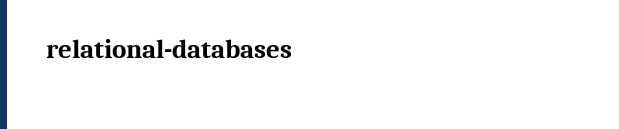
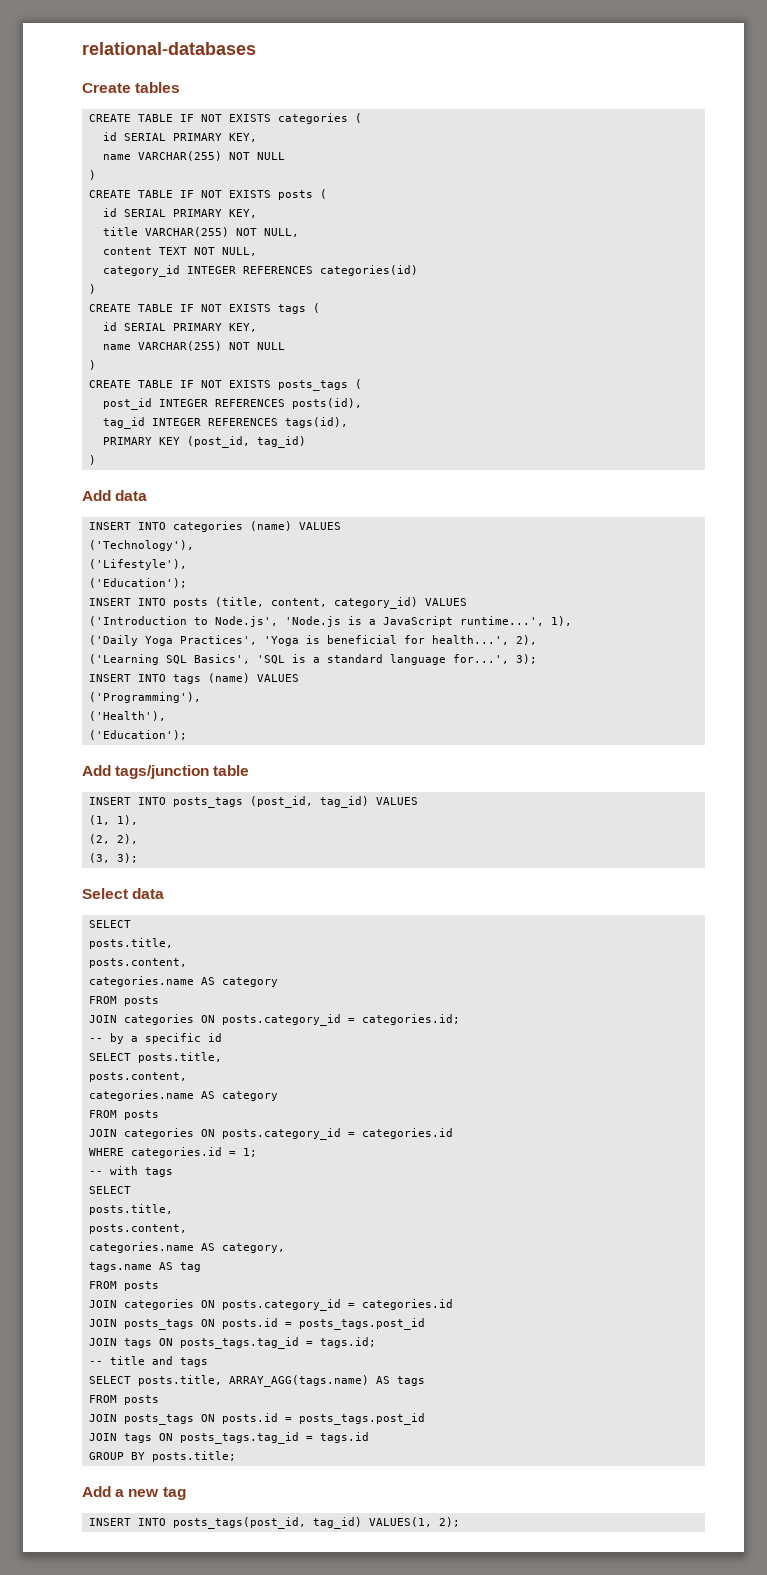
+ Create tables
+ CREATE TABLE IF NOT EXISTS categories (
+ id SERIAL PRIMARY KEY,
+ name VARCHAR(255) NOT NULL
+ )
+ CREATE TABLE IF NOT EXISTS posts (
+ id SERIAL PRIMARY KEY,
+ title VARCHAR(255) NOT NULL,
+ content TEXT NOT NULL,
+ category_id INTEGER REFERENCES categories(id)
+ )
+ CREATE TABLE IF NOT EXISTS tags (
+ id SERIAL PRIMARY KEY,
+ name VARCHAR(255) NOT NULL
+ )
+ CREATE TABLE IF NOT EXISTS posts_tags (
+ post_id INTEGER REFERENCES posts(id),
+ tag_id INTEGER REFERENCES tags(id),
+ PRIMARY KEY (post_id, tag_id)
+ )
+ Add data
+ INSERT INTO categories (name) VALUES
+ ('Technology'),
+ ('Lifestyle'),
+ ('Education');
+ INSERT INTO posts (title, content, category_id) VALUES
+ ('Introduction to Node.js', 'Node.js is a JavaScript runtime...', 1),
+ ('Daily Yoga Practices', 'Yoga is beneficial for health...', 2),
+ ('Learning SQL Basics', 'SQL is a standard language for...', 3);
+ INSERT INTO tags (name) VALUES
+ ('Programming'),
+ ('Health'),
+ ('Education');
+ Add tags/junction table
+ INSERT INTO posts_tags (post_id, tag_id) VALUES
+ (1, 1),
+ (2, 2),
+ (3, 3);
+ Select data
+ SELECT
+ posts.title,
+ posts.content,
+ categories.name AS category
+ FROM posts
+ JOIN categories ON posts.category_id = categories.id;
+ -- by a specific id
+ SELECT posts.title,
+ posts.content,
+ categories.name AS category
+ FROM posts
+ JOIN categories ON posts.category_id = categories.id
+ WHERE categories.id = 1;
+ -- with tags
+ SELECT
+ posts.title,
+ posts.content,
+ categories.name AS category,
+ tags.name AS tag
+ FROM posts
+ JOIN categories ON posts.category_id = categories.id
+ JOIN posts_tags ON posts.id = posts_tags.post_id
+ JOIN tags ON posts_tags.tag_id = tags.id;
+ -- title and tags
+ SELECT posts.title, ARRAY_AGG(tags.name) AS tags
+ FROM posts
+ JOIN posts_tags ON posts.id = posts_tags.post_id
+ JOIN tags ON posts_tags.tag_id = tags.id
+ GROUP BY posts.title;
+ Add a new tag
+ INSERT INTO posts_tags(post_id, tag_id) VALUES(1, 2);

